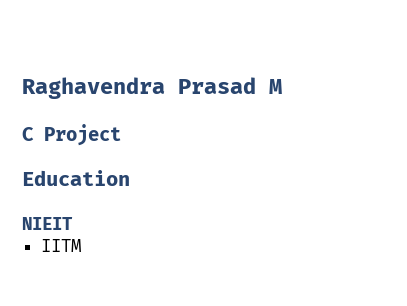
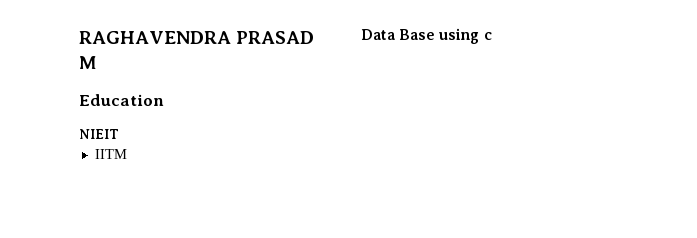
- Raghavendra Prasad M
+ RAGHAVENDRA PRASAD M
- C Project
+ Data Base using c

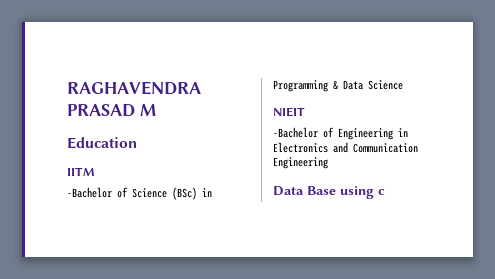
+ IITM
+ -Bachelor of Science (BSc) in Programming & Data Science
  NIEIT
- IITM
+ -Bachelor of Engineering in Electronics and Communication Engineering

